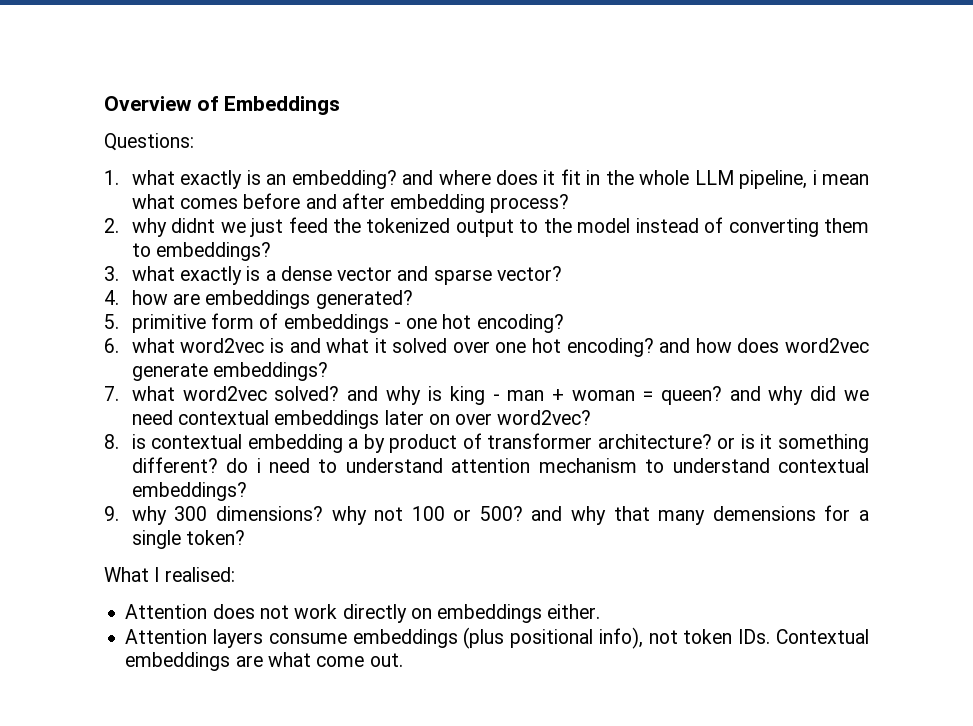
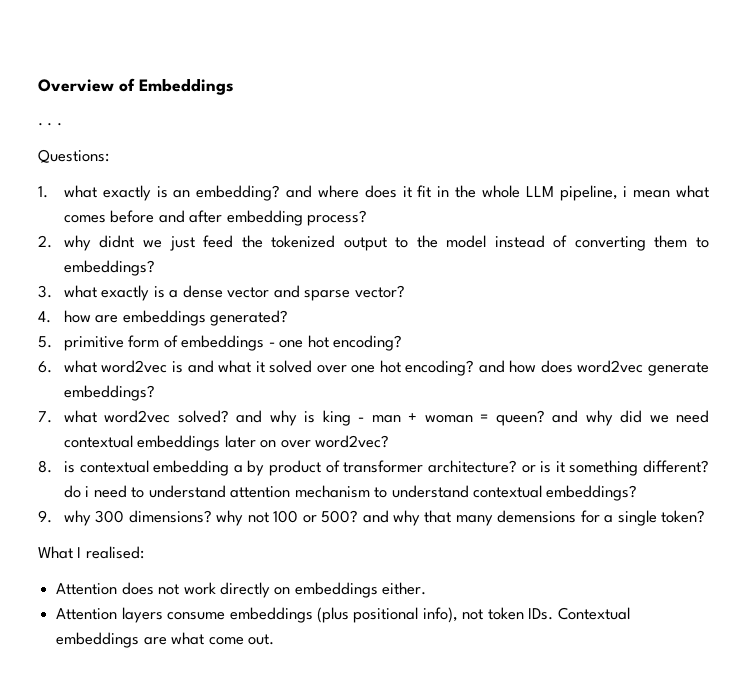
+ . . .

